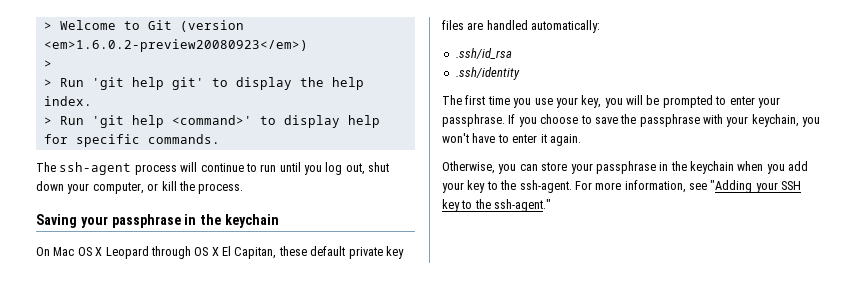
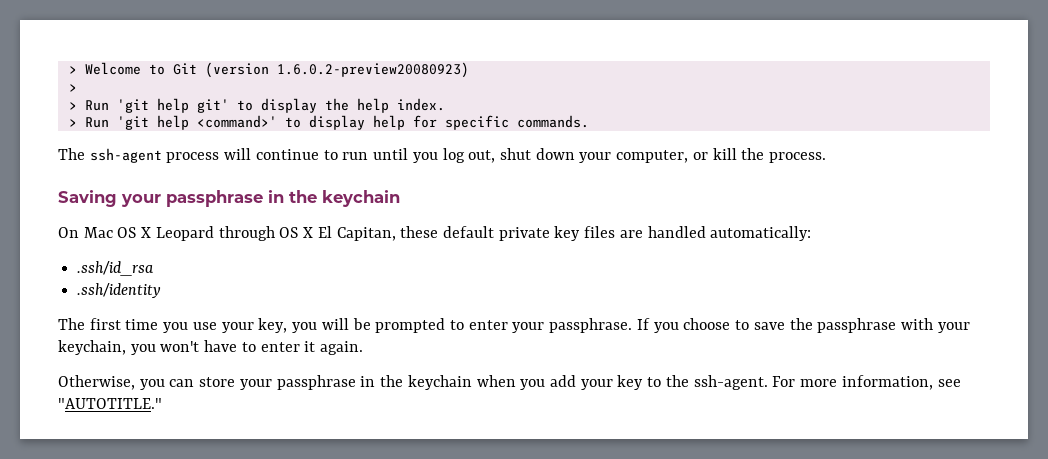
- > Welcome to Git (version <em>1.6.0.2-preview20080923</em>)
+ > Welcome to Git (version 1.6.0.2-preview20080923)
- For more information, see "Adding your SSH key to the ssh-agent."
+ For more information, see "AUTOTITLE."

